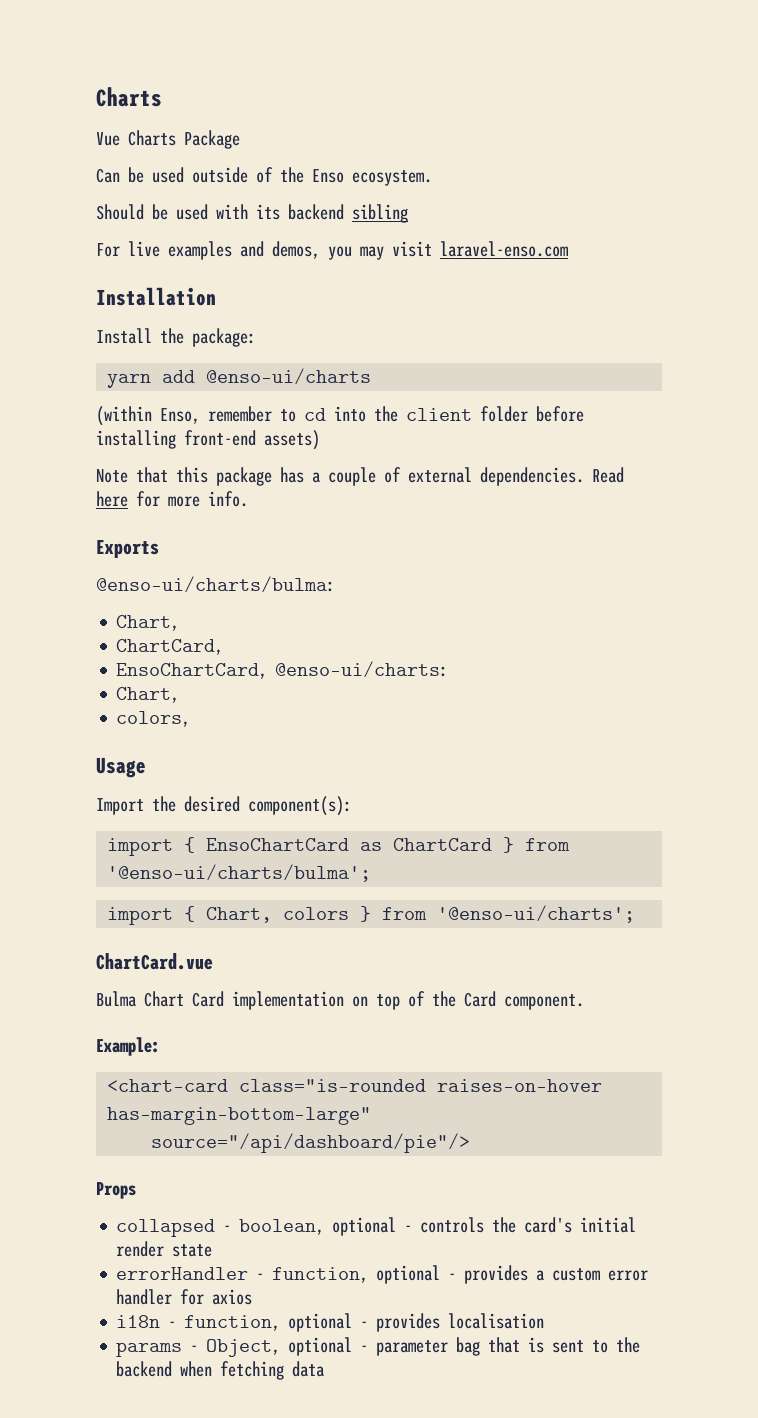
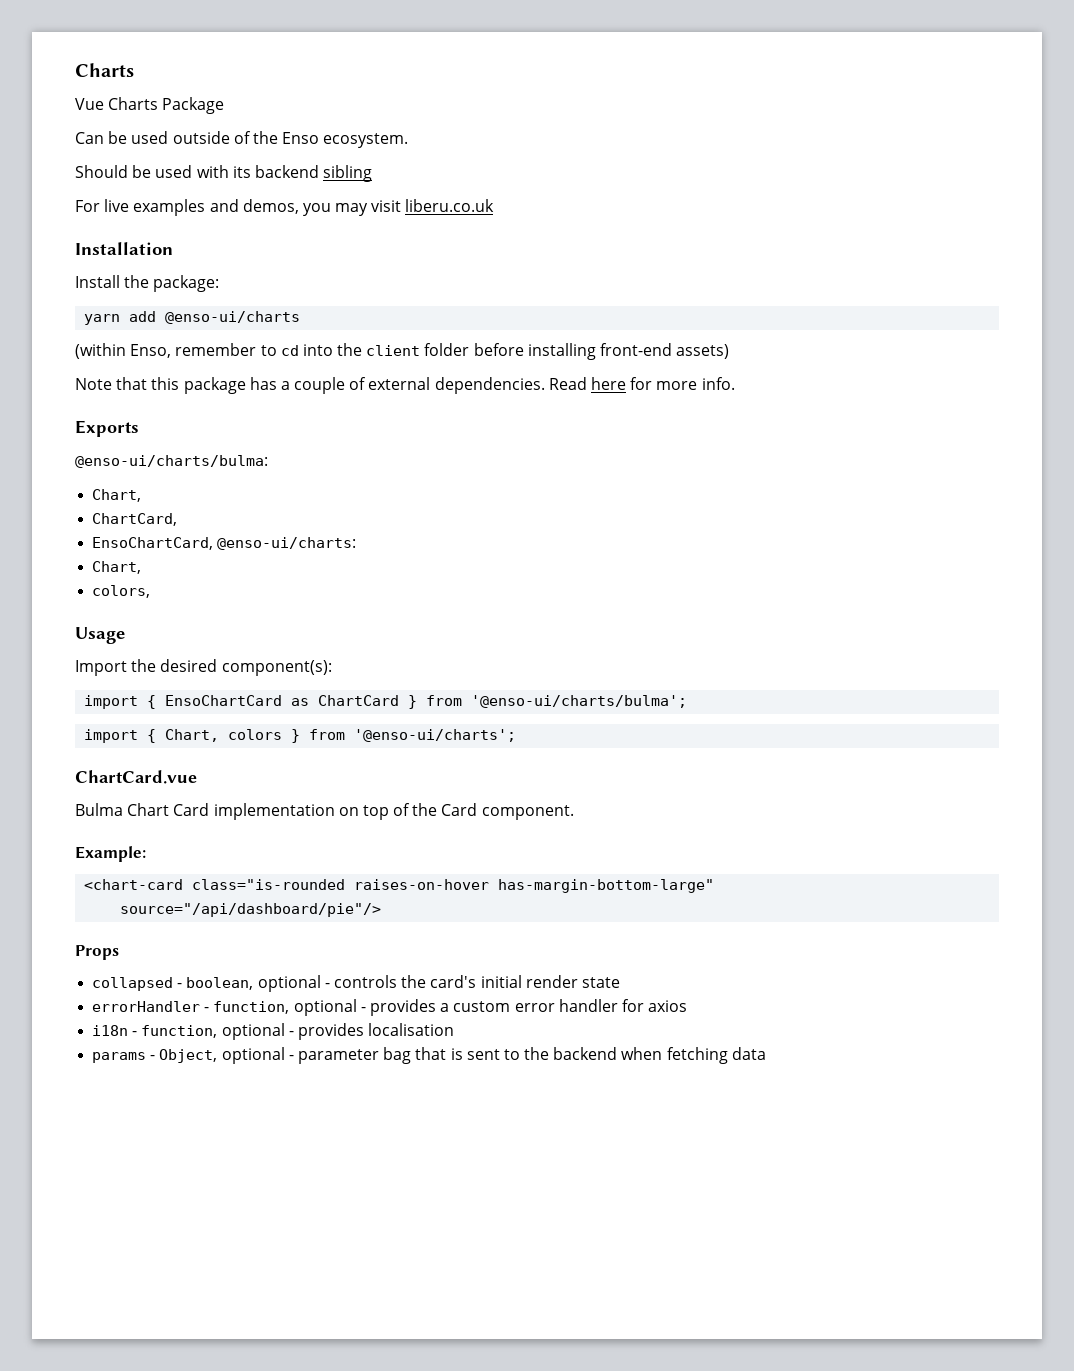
- For live examples and demos, you may visit laravel-enso.com
+ For live examples and demos, you may visit liberu.co.uk

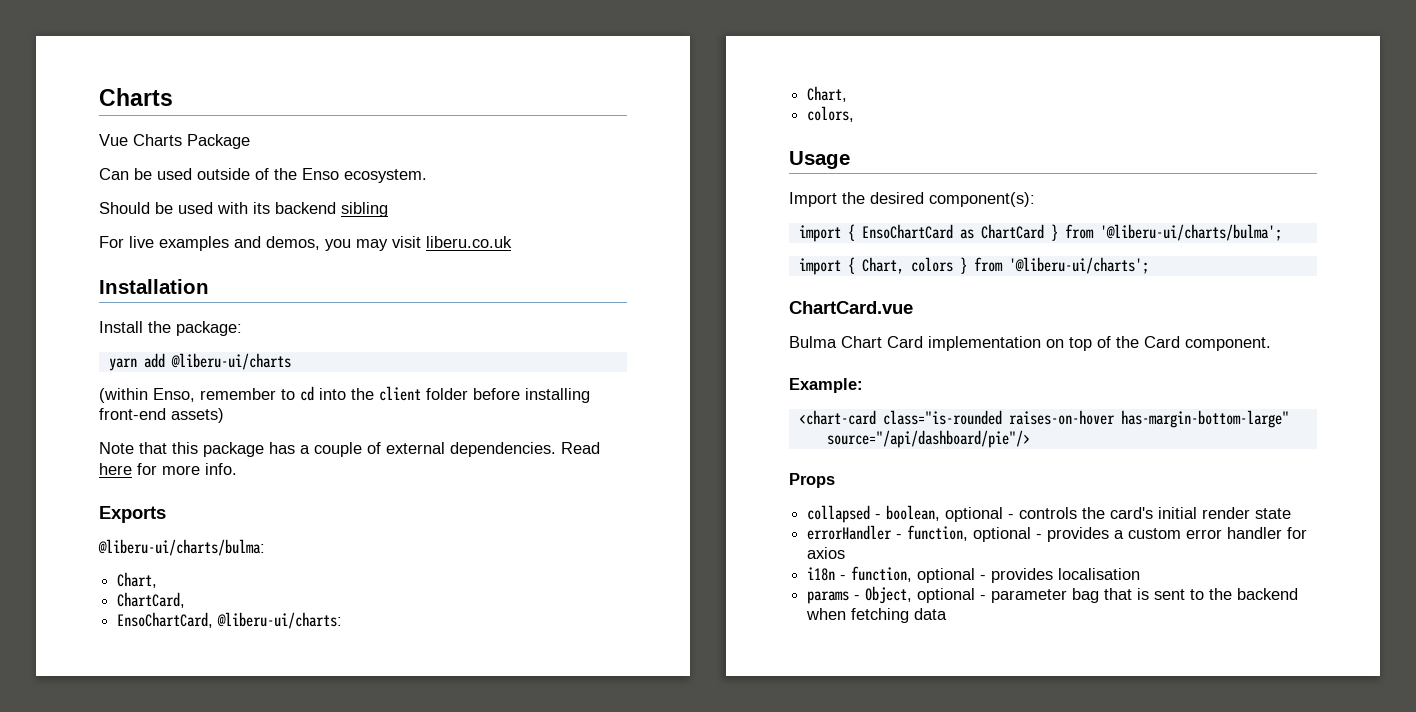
- yarn add @enso-ui/charts
+ yarn add @liberu-ui/charts
- @enso-ui/charts/bulma:
+ @liberu-ui/charts/bulma:
- EnsoChartCard, @enso-ui/charts:
+ EnsoChartCard, @liberu-ui/charts:
- import { EnsoChartCard as ChartCard } from '@enso-ui/charts/bulma';
+ import { EnsoChartCard as ChartCard } from '@liberu-ui/charts/bulma';
- import { Chart, colors } from '@enso-ui/charts';
+ import { Chart, colors } from '@liberu-ui/charts';

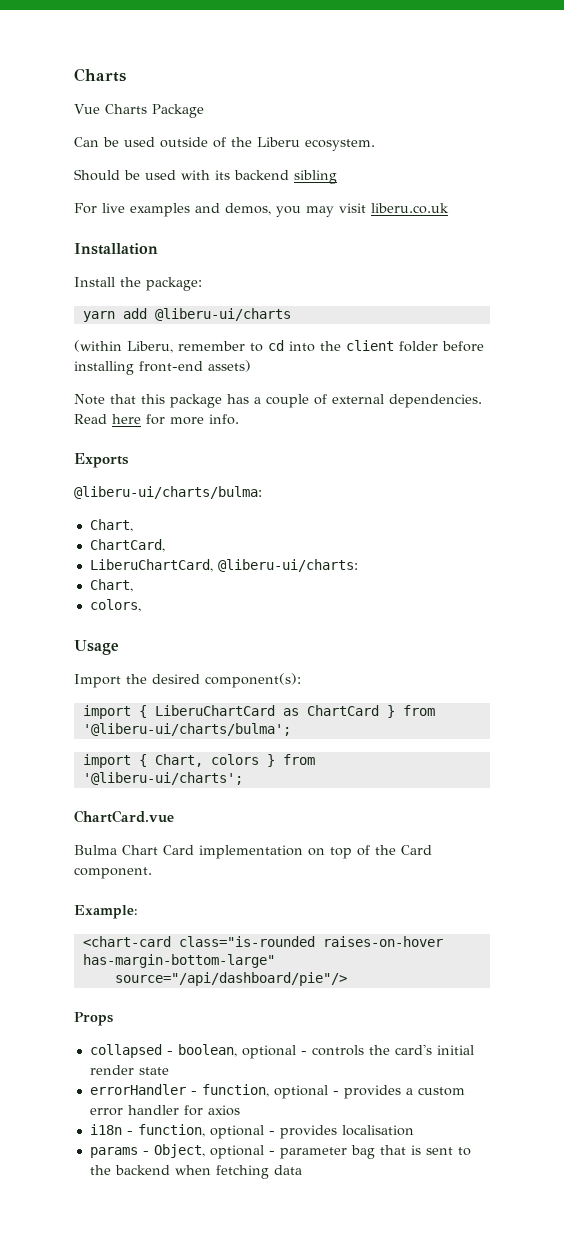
- Can be used outside of the Enso ecosystem.
+ Can be used outside of the Liberu ecosystem.
- (within Enso, remember to cd into the client folder before installing front-end assets)
+ (within Liberu, remember to cd into the client folder before installing front-end assets)
- EnsoChartCard, @liberu-ui/charts:
+ LiberuChartCard, @liberu-ui/charts:
- import { EnsoChartCard as ChartCard } from '@liberu-ui/charts/bulma';
+ import { LiberuChartCard as ChartCard } from '@liberu-ui/charts/bulma';

